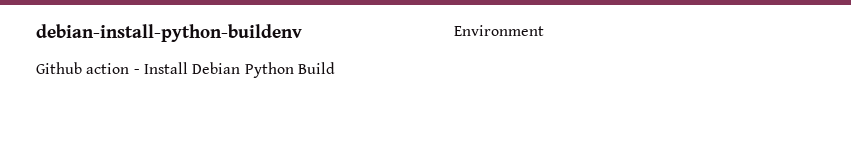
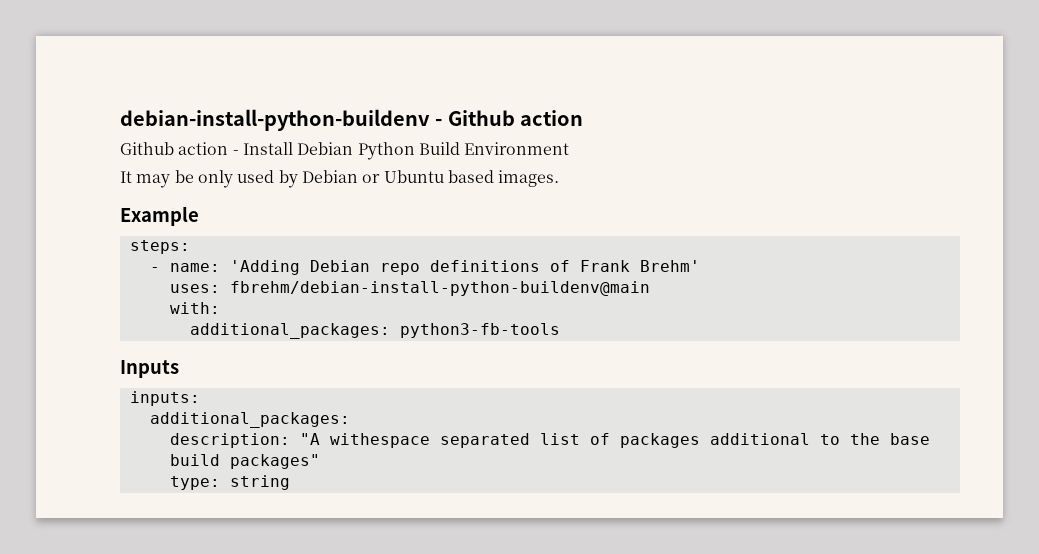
- debian-install-python-buildenv
+ debian-install-python-buildenv - Github action
+ It may be only used by Debian or Ubuntu based images.
+ Example
+ steps:
+ - name: 'Adding Debian repo definitions of Frank Brehm'
+ uses: fbrehm/debian-install-python-buildenv@main
+ with:
+ additional_packages: python3-fb-tools
+ Inputs
+ inputs:
+ additional_packages:
+ description: "A withespace separated list of packages additional to the base build packages"
+ type: string

